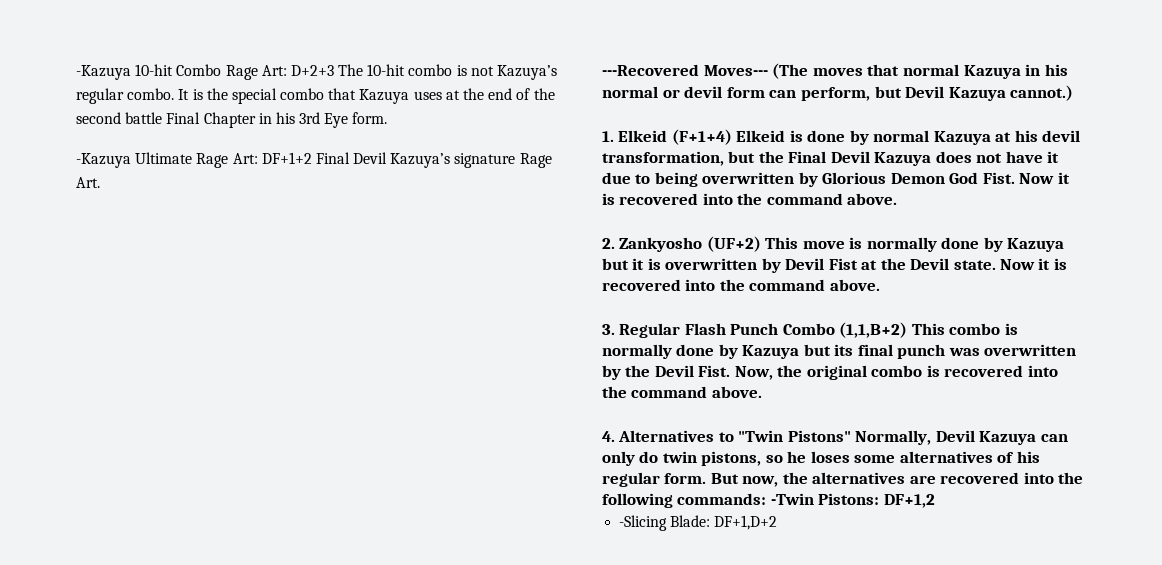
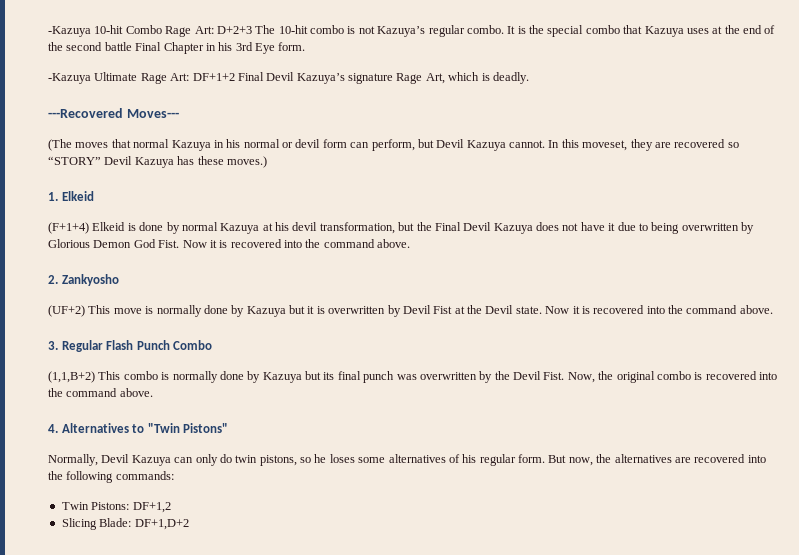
- -Kazuya Ultimate Rage Art: DF+1+2 Final Devil Kazuya’s signature Rage Art.
+ -Kazuya Ultimate Rage Art: DF+1+2 Final Devil Kazuya’s signature Rage Art, which is deadly.
- ---Recovered Moves--- (The moves that normal Kazuya in his normal or devil form can perform, but Devil Kazuya cannot.)
+ ---Recovered Moves---
+ (The moves that normal Kazuya in his normal or devil form can perform, but Devil Kazuya cannot. In this moveset, they are recovered so “STORY” Devil Kazuya has these moves.)
- 1. Elkeid (F+1+4) Elkeid is done by normal Kazuya at his devil transformation, but the Final Devil Kazuya does not have it due to being overwritten by Glorious Demon God Fist.
+ 1. Elkeid
+ (F+1+4) Elkeid is done by normal Kazuya at his devil transformation, but the Final Devil Kazuya does not have it due to being overwritten by Glorious Demon God Fist.
- 2. Zankyosho (UF+2) This move is normally done by Kazuya but it is overwritten by Devil Fist at the Devil state.
+ 2. Zankyosho
+ (UF+2) This move is normally done by Kazuya but it is overwritten by Devil Fist at the Devil state.
- 3. Regular Flash Punch Combo (1,1,B+2) This combo is normally done by Kazuya but its final punch was overwritten by the Devil Fist.
+ 3. Regular Flash Punch Combo
+ (1,1,B+2) This combo is normally done by Kazuya but its final punch was overwritten by the Devil Fist.
- 4. Alternatives to "Twin Pistons" Normally, Devil Kazuya can only do twin pistons, so he loses some alternatives of his regular form.
+ 4. Alternatives to "Twin Pistons"
+ Normally, Devil Kazuya can only do twin pistons, so he loses some alternatives of his regular form.
- But now, the alternatives are recovered into the following commands: -Twin Pistons: DF+1,2
+ But now, the alternatives are recovered into the following commands:
+ Twin Pistons: DF+1,2
- -Slicing Blade: DF+1,D+2
+ Slicing Blade: DF+1,D+2

